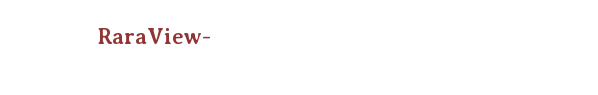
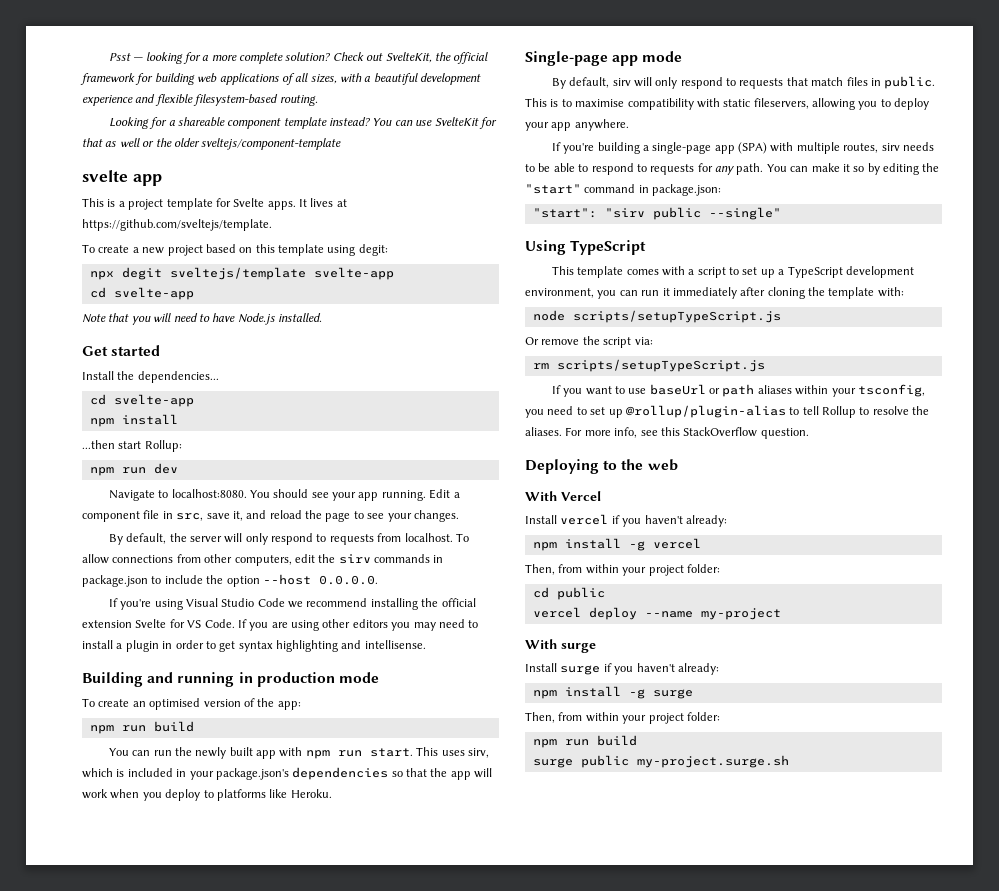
- RaraView-
+ Psst — looking for a more complete solution? Check out SvelteKit, the official framework for building web applications of all sizes, with a beautiful development experience and flexible filesystem-based routing.
+ Looking for a shareable component template instead? You can use SvelteKit for that as well or the older sveltejs/component-template
+ svelte app
+ This is a project template for Svelte apps. It lives at https://github.com/sveltejs/template.
+ To create a new project based on this template using degit:
+ npx degit sveltejs/template svelte-app
+ cd svelte-app
+ Note that you will need to have Node.js installed.
+ Get started
+ Install the dependencies...
+ cd svelte-app
+ npm install
+ ...then start Rollup:
+ npm run dev
+ Navigate to localhost:8080. You should see your app running. Edit a component file in src, save it, and reload the page to see your changes.
+ By default, the server will only respond to requests from localhost. To allow connections from other computers, edit the sirv commands in package.json to include the option --host 0.0.0.0.
+ If you're using Visual Studio Code we recommend installing the official extension Svelte for VS Code. If you are using other editors you may need to install a plugin in order to get syntax highlighting and intellisense.
+ Building and running in production mode
+ To create an optimised version of the app:
+ npm run build
+ You can run the newly built app with npm run start. This uses sirv, which is included in your package.json's dependencies so that the app will work when you deploy to platforms like Heroku.
+ Single-page app mode
+ By default, sirv will only respond to requests that match files in public. This is to maximise compatibility with static fileservers, allowing you to deploy your app anywhere.
+ If you're building a single-page app (SPA) with multiple routes, sirv needs to be able to respond to requests for any path. You can make it so by editing the "start" command in package.json:
+ "start": "sirv public --single"
+ Using TypeScript
+ This template comes with a script to set up a TypeScript development environment, you can run it immediately after cloning the template with:
+ node scripts/setupTypeScript.js
+ Or remove the script via:
+ rm scripts/setupTypeScript.js
+ If you want to use baseUrl or path aliases within your tsconfig, you need to set up @rollup/plugin-alias to tell Rollup to resolve the aliases. For more info, see this StackOverflow question.
+ Deploying to the web
+ With Vercel
+ Install vercel if you haven't already:
+ npm install -g vercel
+ Then, from within your project folder:
+ cd public
+ vercel deploy --name my-project
+ With surge
+ Install surge if you haven't already:
+ npm install -g surge
+ Then, from within your project folder:
+ npm run build
+ surge public my-project.surge.sh

